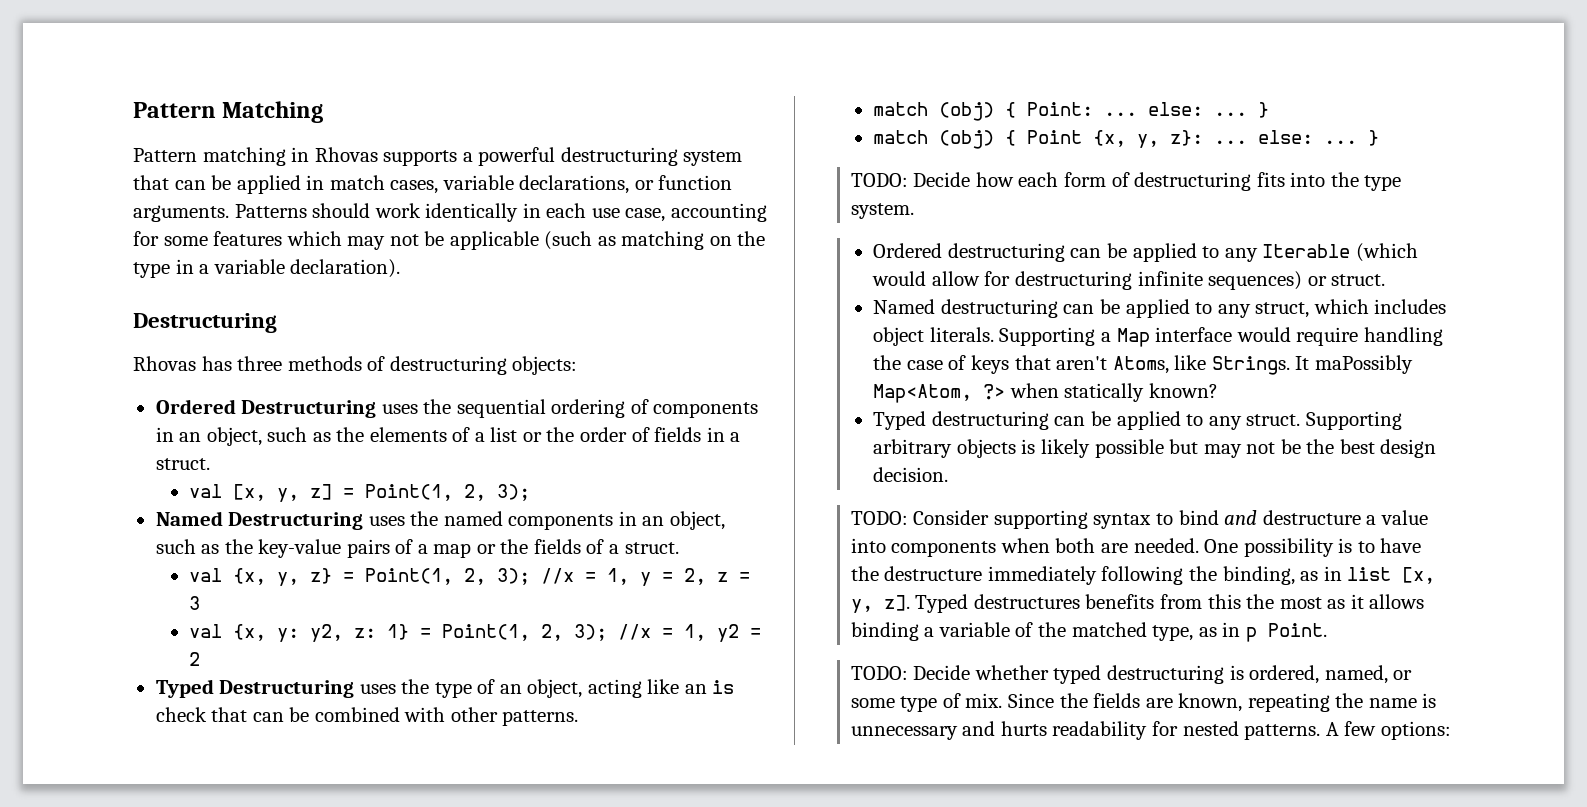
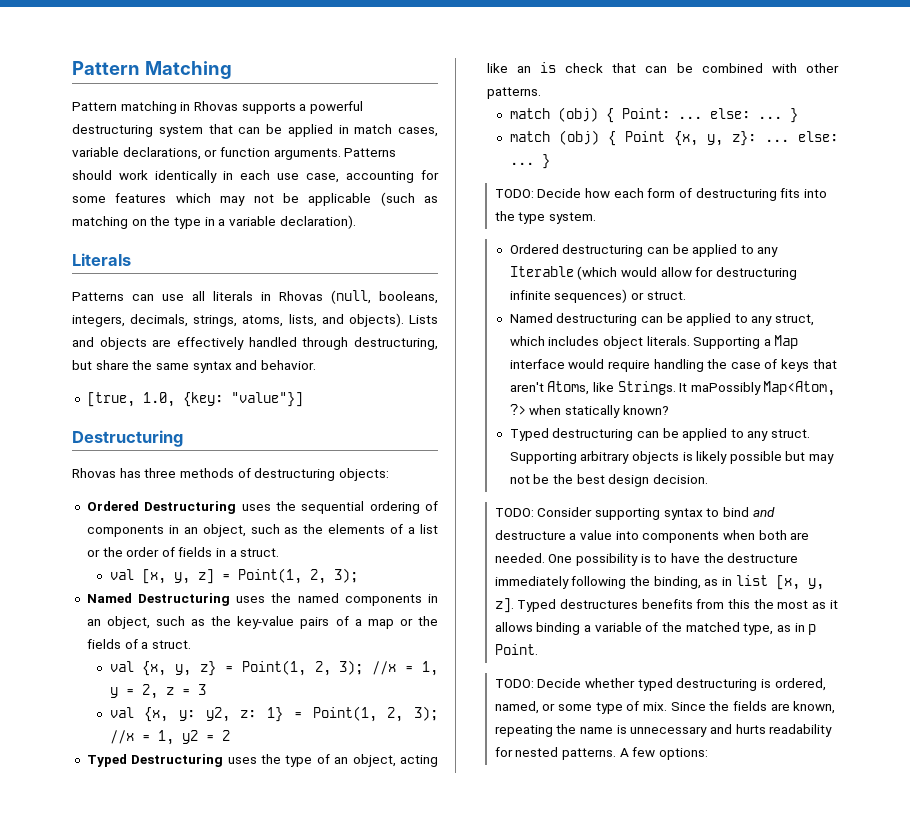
+ Literals
+ Patterns can use all literals in Rhovas (null, booleans, integers, decimals, strings, atoms, lists, and objects). Lists and objects are effectively handled through destructuring, but share the same syntax and behavior.
+ [true, 1.0, {key: "value"}]

